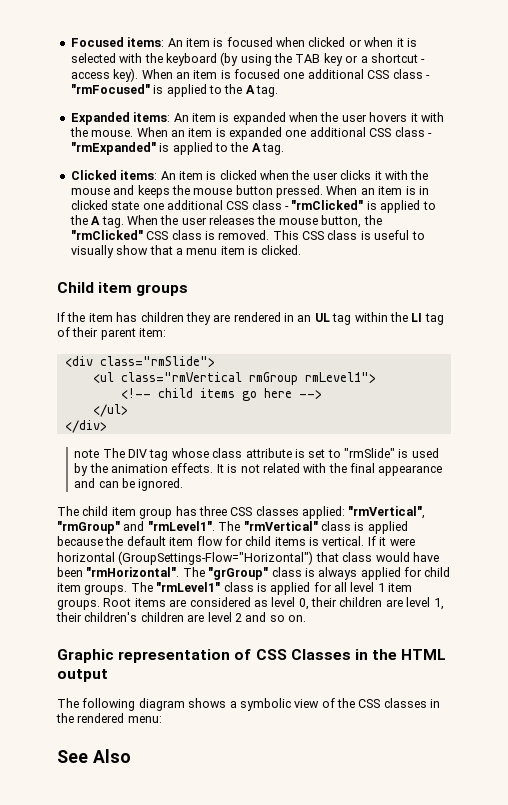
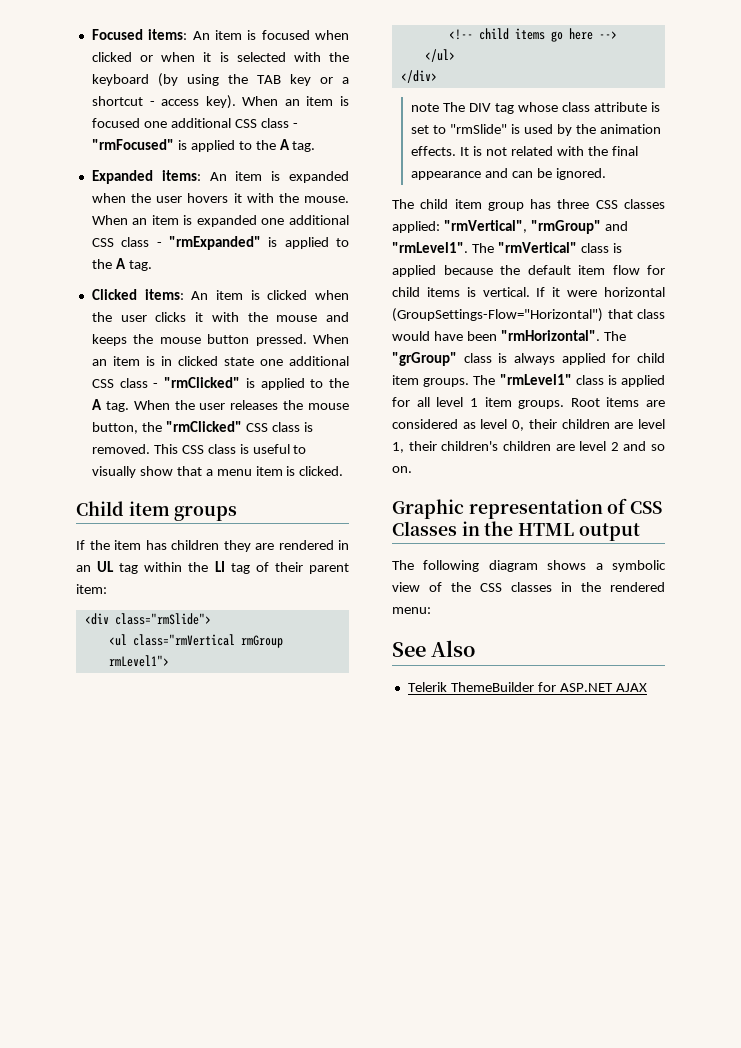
+ Telerik ThemeBuilder for ASP.NET AJAX

